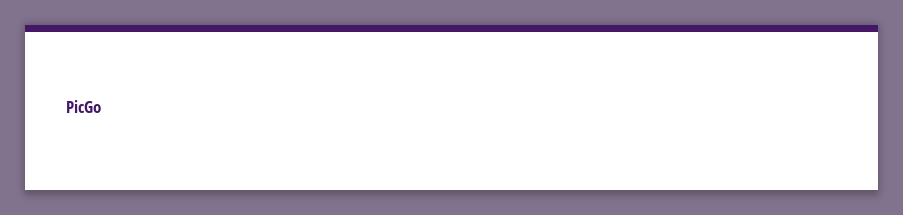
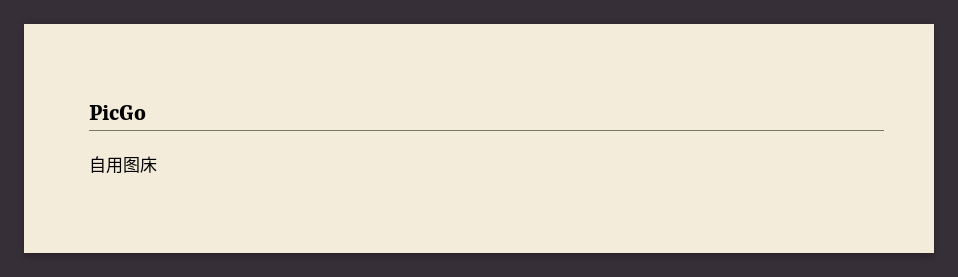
+ 自用图床

